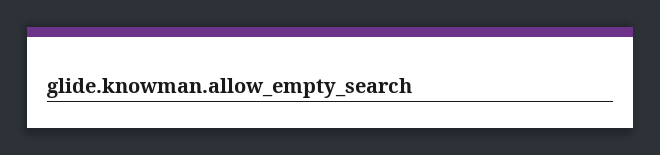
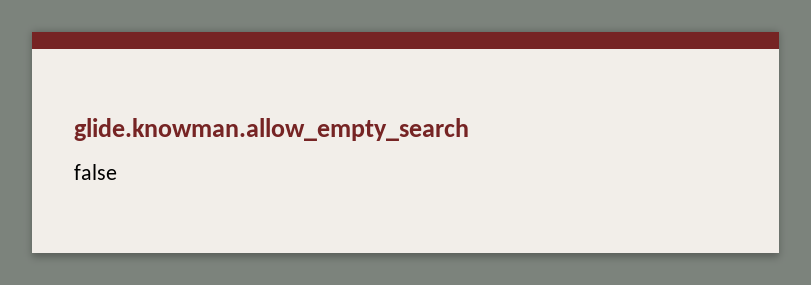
+ false

